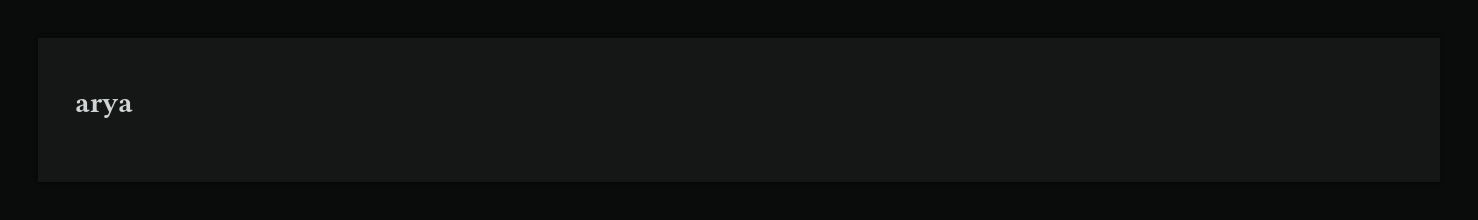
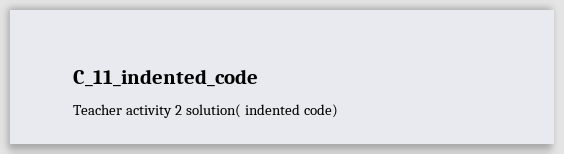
- arya
+ C_11_indented_code
+ Teacher activity 2 solution( indented code)

